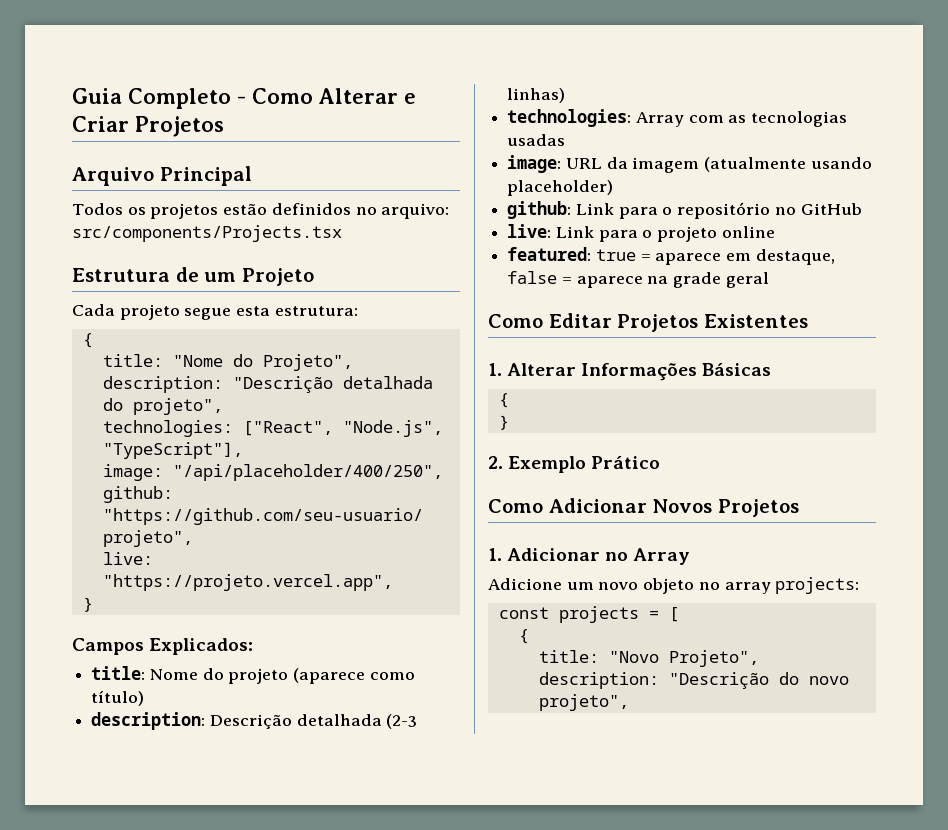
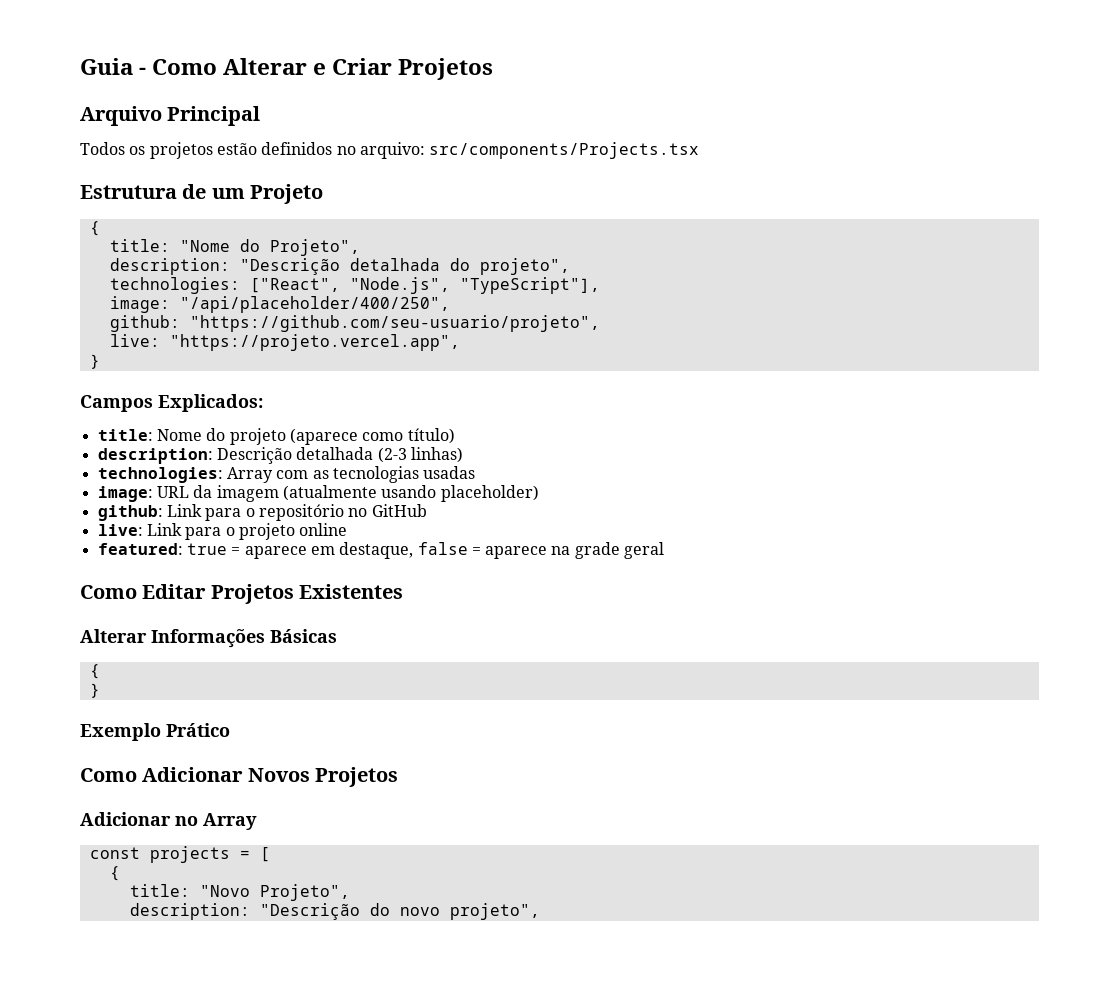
- Guia Completo - Como Alterar e Criar Projetos
+ Guia - Como Alterar e Criar Projetos
- Cada projeto segue esta estrutura:
- 1. Alterar Informações Básicas
+ Alterar Informações Básicas
- 2. Exemplo Prático
+ Exemplo Prático
- 1. Adicionar no Array
+ Adicionar no Array
- Adicione um novo objeto no array projects:

